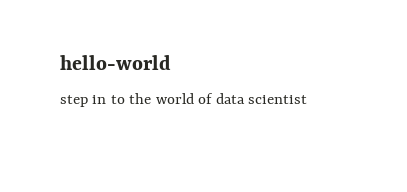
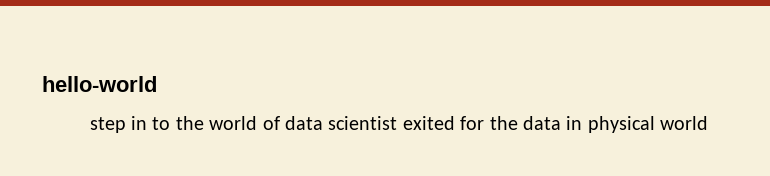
- step in to the world of data scientist
+ step in to the world of data scientist exited for the data in physical world

